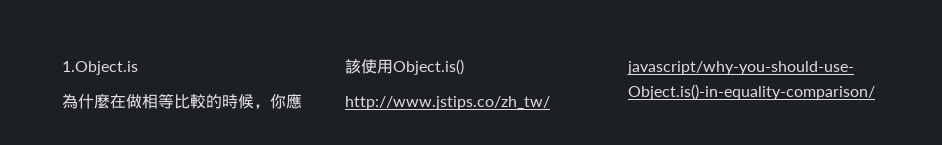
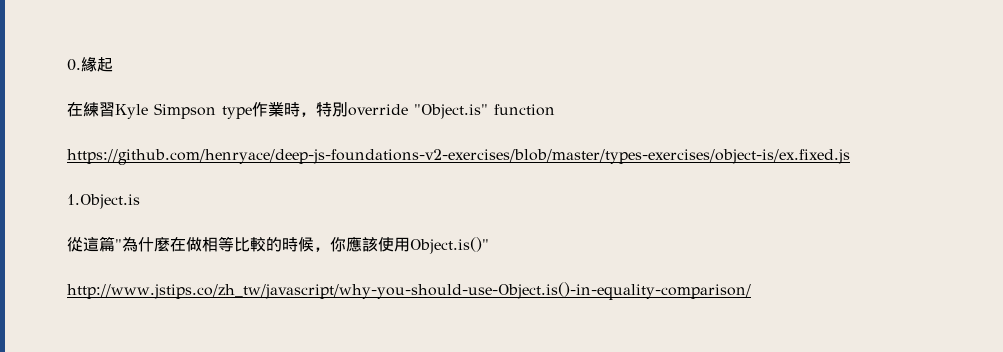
+ 0.緣起
+ 在練習Kyle Simpson type作業時，特別override "Object.is" function
+ https://github.com/henryace/deep-js-foundations-v2-exercises/blob/master/types-exercises/object-is/ex.fixed.js
- 為什麼在做相等比較的時候，你應該使用Object.is()
+ 從這篇"為什麼在做相等比較的時候，你應該使用Object.is()"

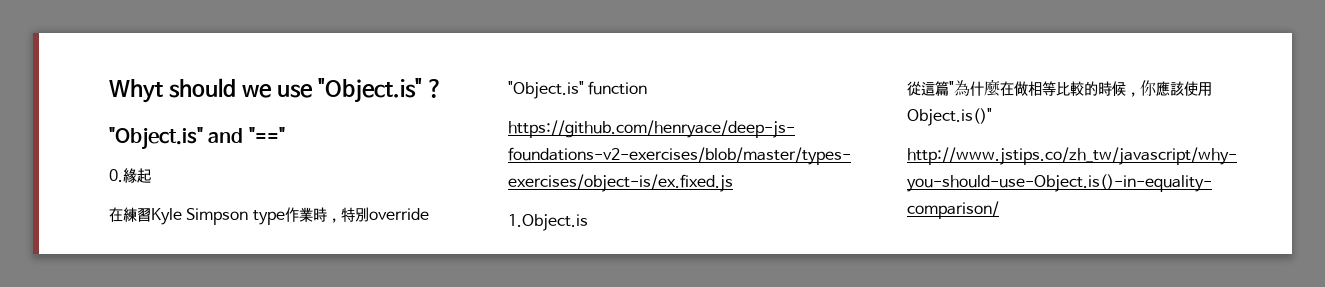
+ Whyt should we use "Object.is" ?
+ "Object.is" and "=="

